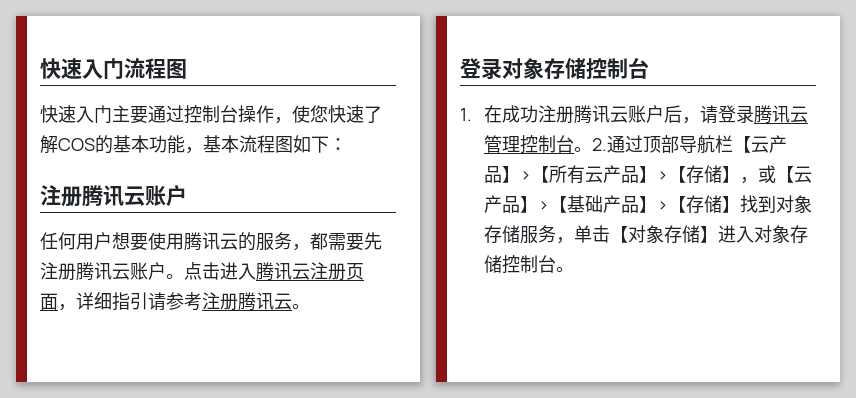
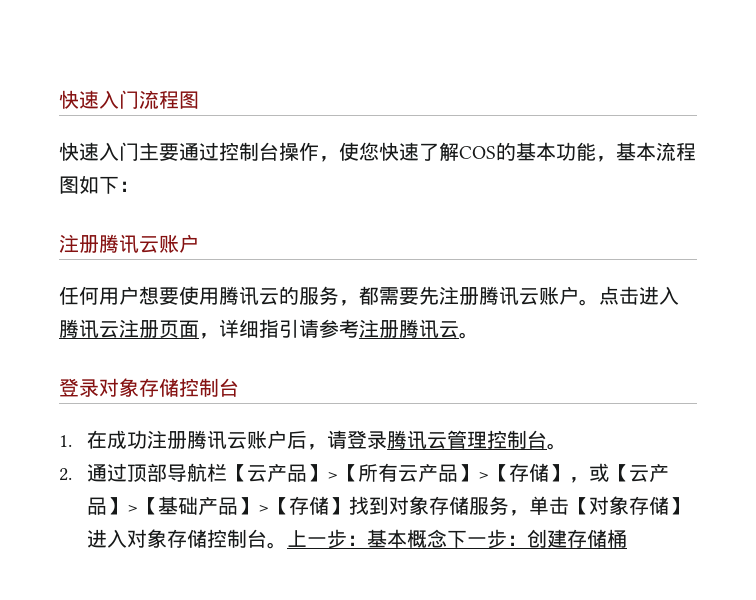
- 1.在成功注册腾讯云账户后，请登录腾讯云管理控制台。2.通过顶部导航栏【云产品】>【所有云产品】>【存储】，或【云产品】>【基础产品】>【存储】找到对象存储服务，单击【对象存储】进入对象存储控制台。
+ 1.在成功注册腾讯云账户后，请登录腾讯云管理控制台。
+ 2.通过顶部导航栏【云产品】>【所有云产品】>【存储】，或【云产品】>【基础产品】>【存储】找到对象存储服务，单击【对象存储】进入对象存储控制台。
+ 上一步：基本概念下一步：创建存储桶

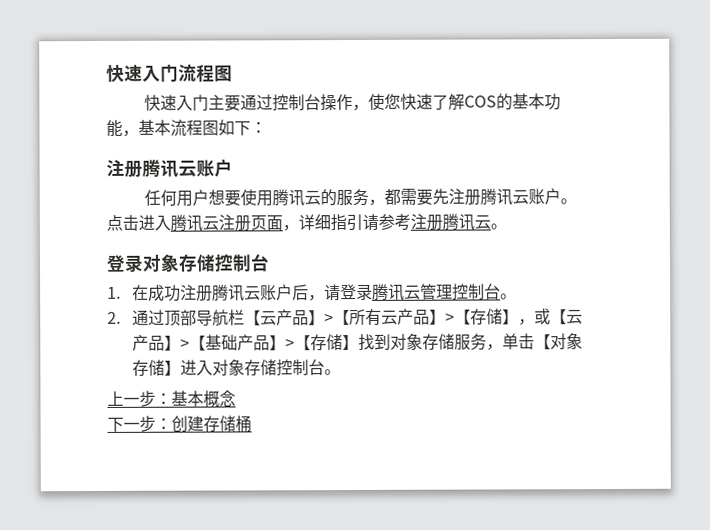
- 2.通过顶部导航栏【云产品】>【所有云产品】>【存储】，或【云产品】>【基础产品】>【存储】找到对象存储服务，单击【对象存储】进入对象存储控制台。上一步：基本概念下一步：创建存储桶
+ 2.通过顶部导航栏【云产品】>【所有云产品】>【存储】，或【云产品】>【基础产品】>【存储】找到对象存储服务，单击【对象存储】进入对象存储控制台。
+ 上一步：基本概念
+ 下一步：创建存储桶

